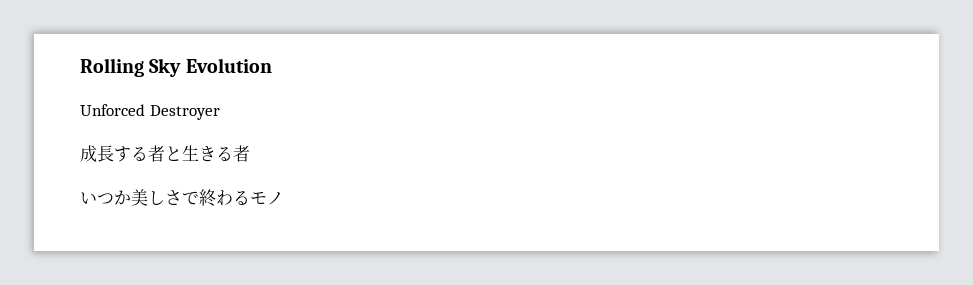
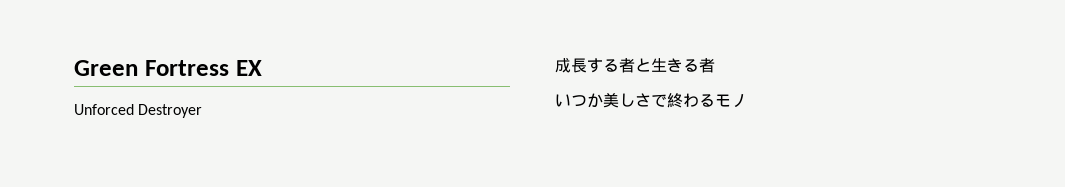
- Rolling Sky Evolution
+ Green Fortress EX

